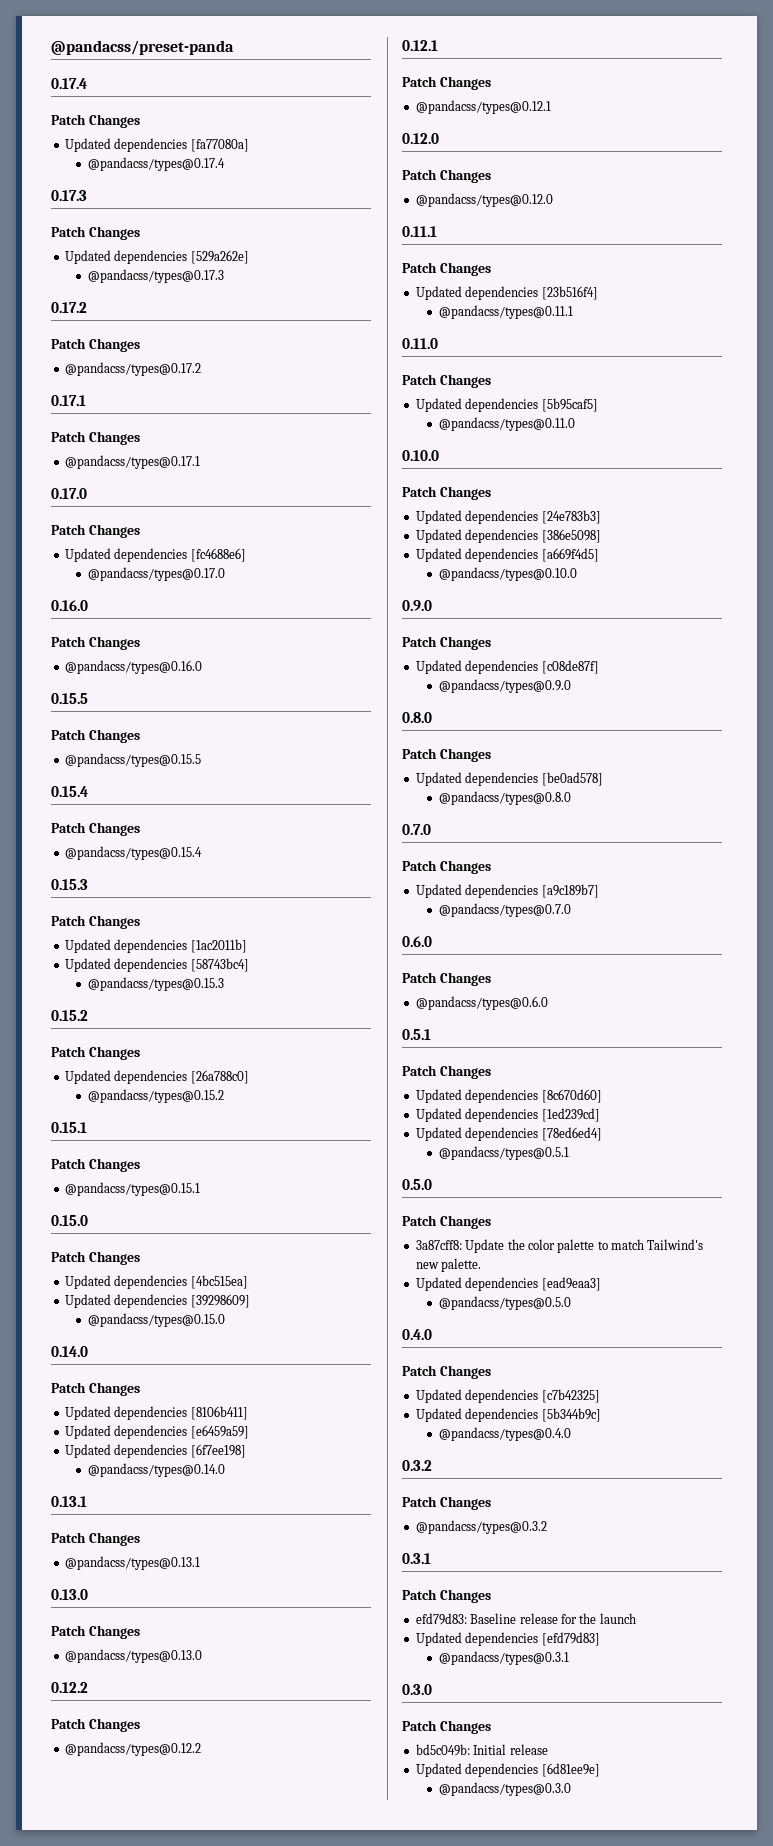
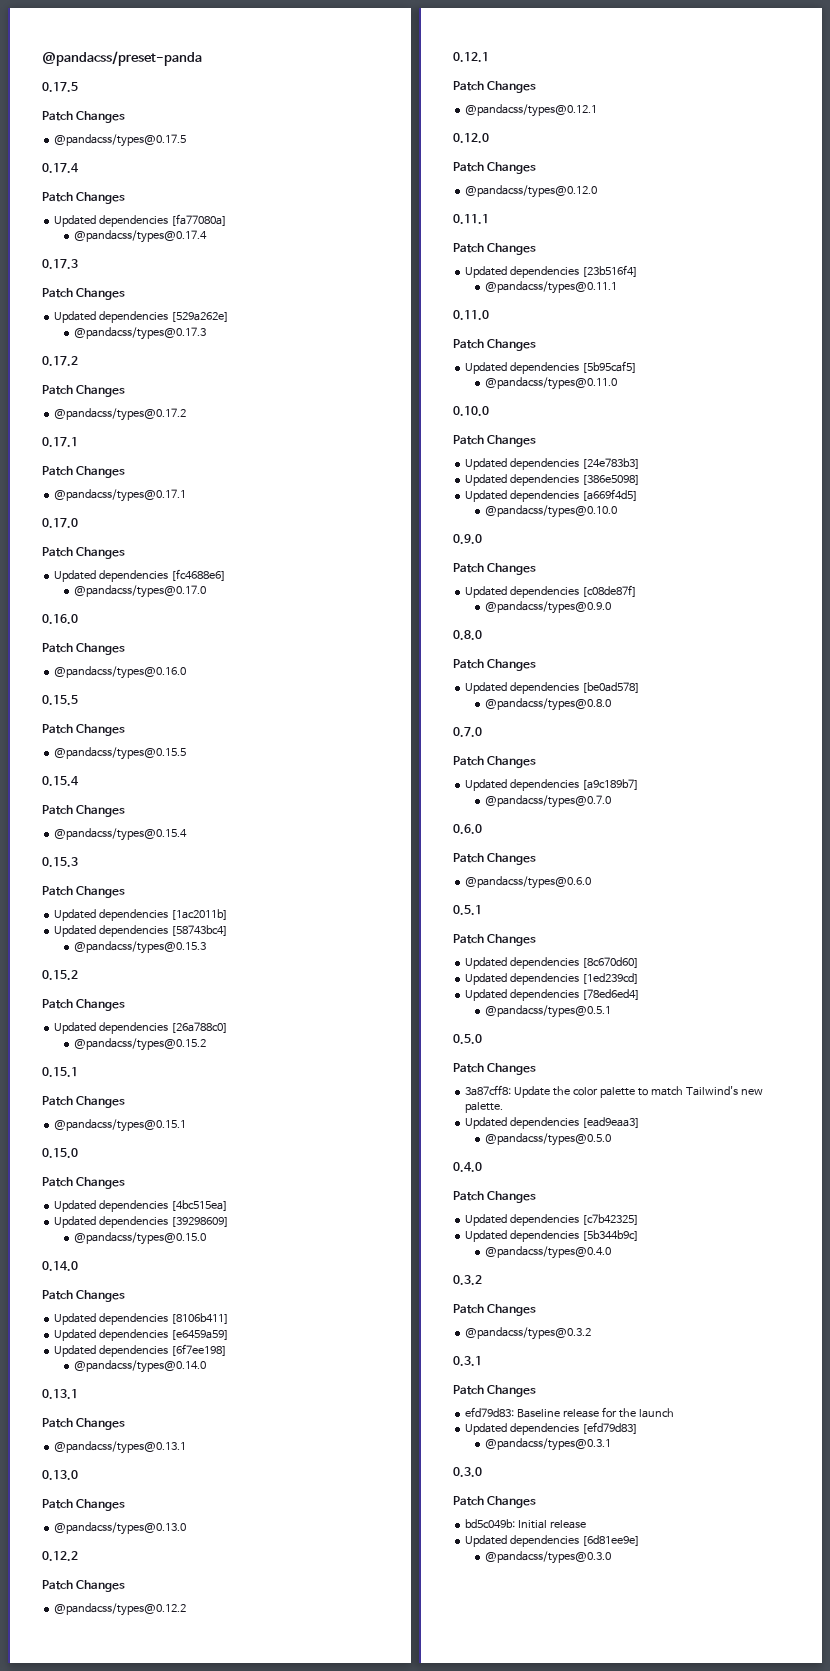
+ 0.17.5
+ Patch Changes
+ @pandacss/types@0.17.5

